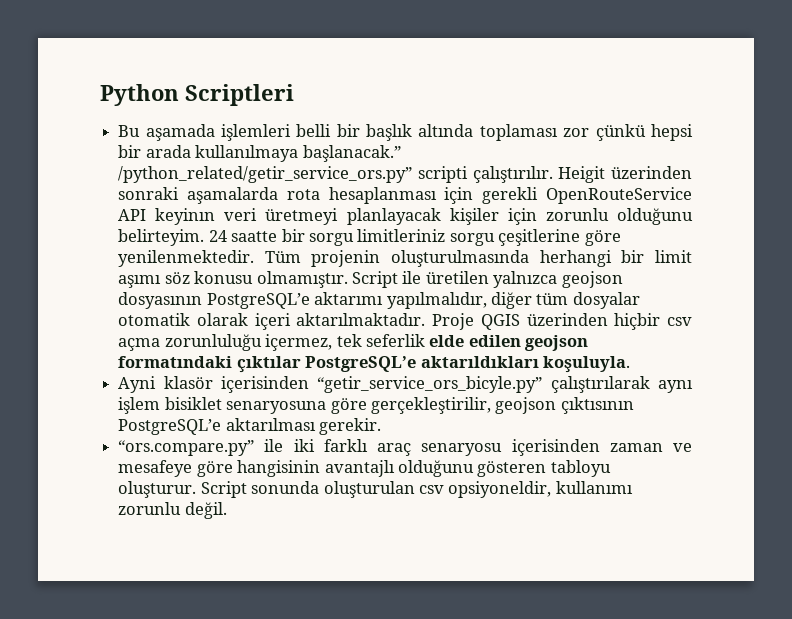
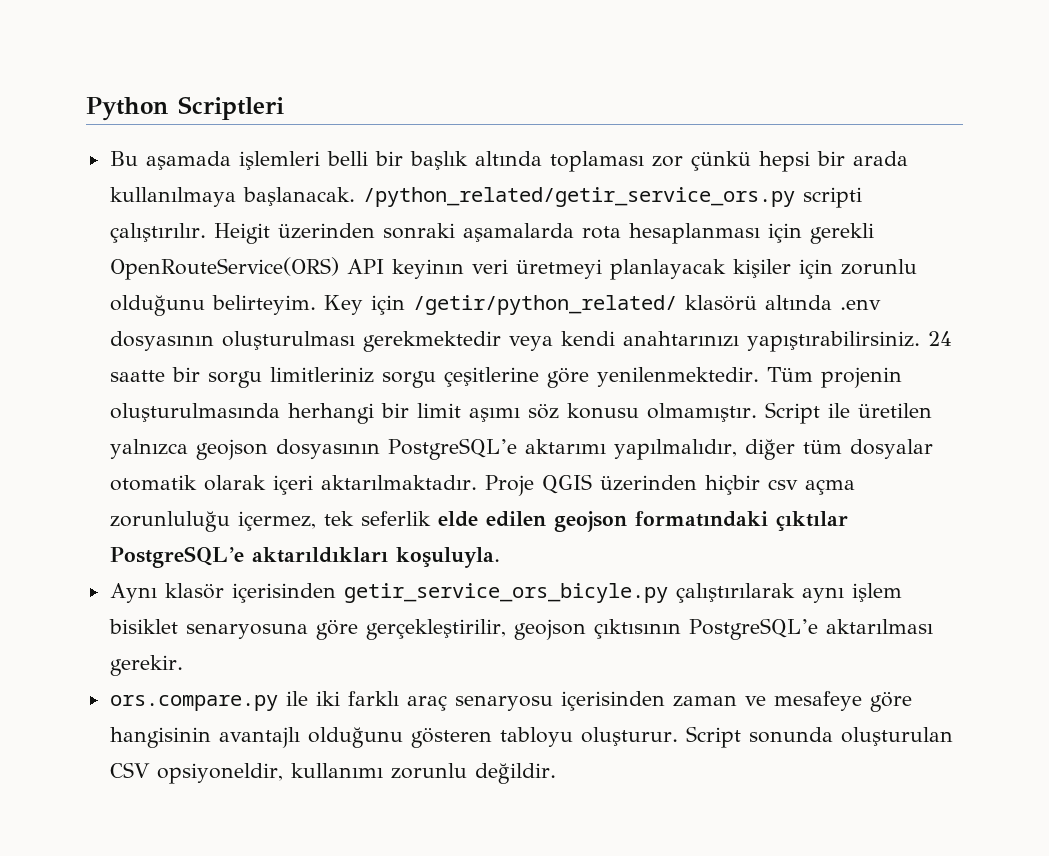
- Bu aşamada işlemleri belli bir başlık altında toplaması zor çünkü hepsi bir arada kullanılmaya başlanacak.” /python_related/getir_service_ors.py” scripti çalıştırılır.
+ Bu aşamada işlemleri belli bir başlık altında toplaması zor çünkü hepsi bir arada kullanılmaya başlanacak. /python_related/getir_service_ors.py scripti çalıştırılır.
- Heigit üzerinden sonraki aşamalarda rota hesaplanması için gerekli OpenRouteService API keyinın veri üretmeyi planlayacak kişiler için zorunlu olduğunu belirteyim.
+ Heigit üzerinden sonraki aşamalarda rota hesaplanması için gerekli OpenRouteService(ORS) API keyinın veri üretmeyi planlayacak kişiler için zorunlu olduğunu belirteyim.
+ Key için /getir/python_related/ klasörü altında .env dosyasının oluşturulması gerekmektedir veya kendi anahtarınızı yapıştırabilirsiniz.
- Ayni klasör içerisinden “getir_service_ors_bicyle.py” çalıştırılarak aynı işlem bisiklet senaryosuna göre gerçekleştirilir, geojson çıktısının PostgreSQL’e aktarılması gerekir.
+ Aynı klasör içerisinden getir_service_ors_bicyle.py çalıştırılarak aynı işlem bisiklet senaryosuna göre gerçekleştirilir, geojson çıktısının PostgreSQL’e aktarılması gerekir.
- “ors.compare.py” ile iki farklı araç senaryosu içerisinden zaman ve mesafeye göre hangisinin avantajlı olduğunu gösteren tabloyu oluşturur.
+ ors.compare.py ile iki farklı araç senaryosu içerisinden zaman ve mesafeye göre hangisinin avantajlı olduğunu gösteren tabloyu oluşturur.
- Script sonunda oluşturulan csv opsiyoneldir, kullanımı zorunlu değil.
+ Script sonunda oluşturulan CSV opsiyoneldir, kullanımı zorunlu değildir.

